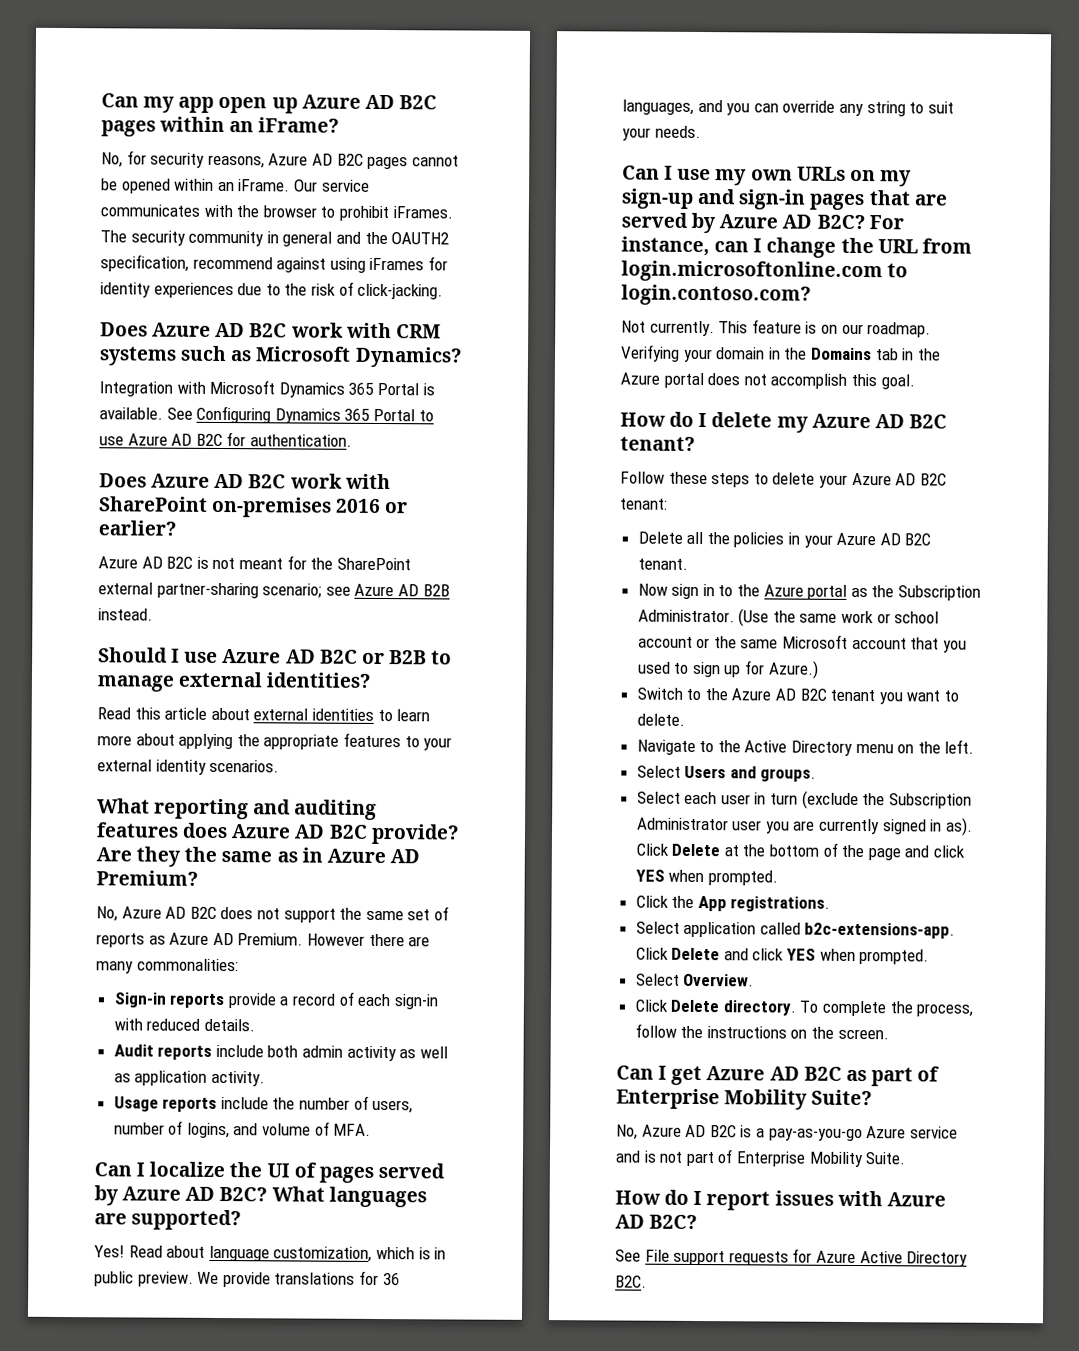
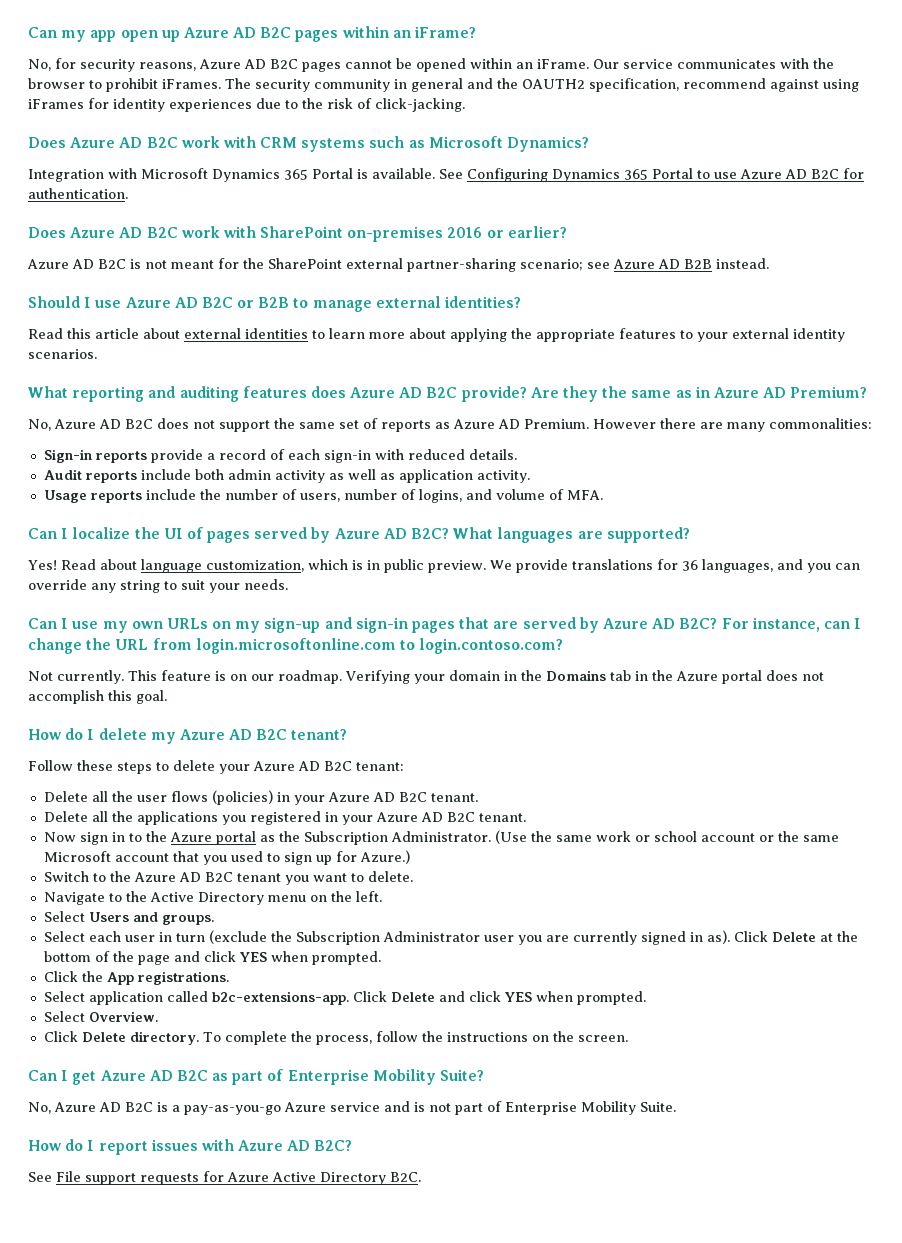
- Delete all the policies in your Azure AD B2C tenant.
+ Delete all the user flows (policies) in your Azure AD B2C tenant.
+ Delete all the applications you registered in your Azure AD B2C tenant.

